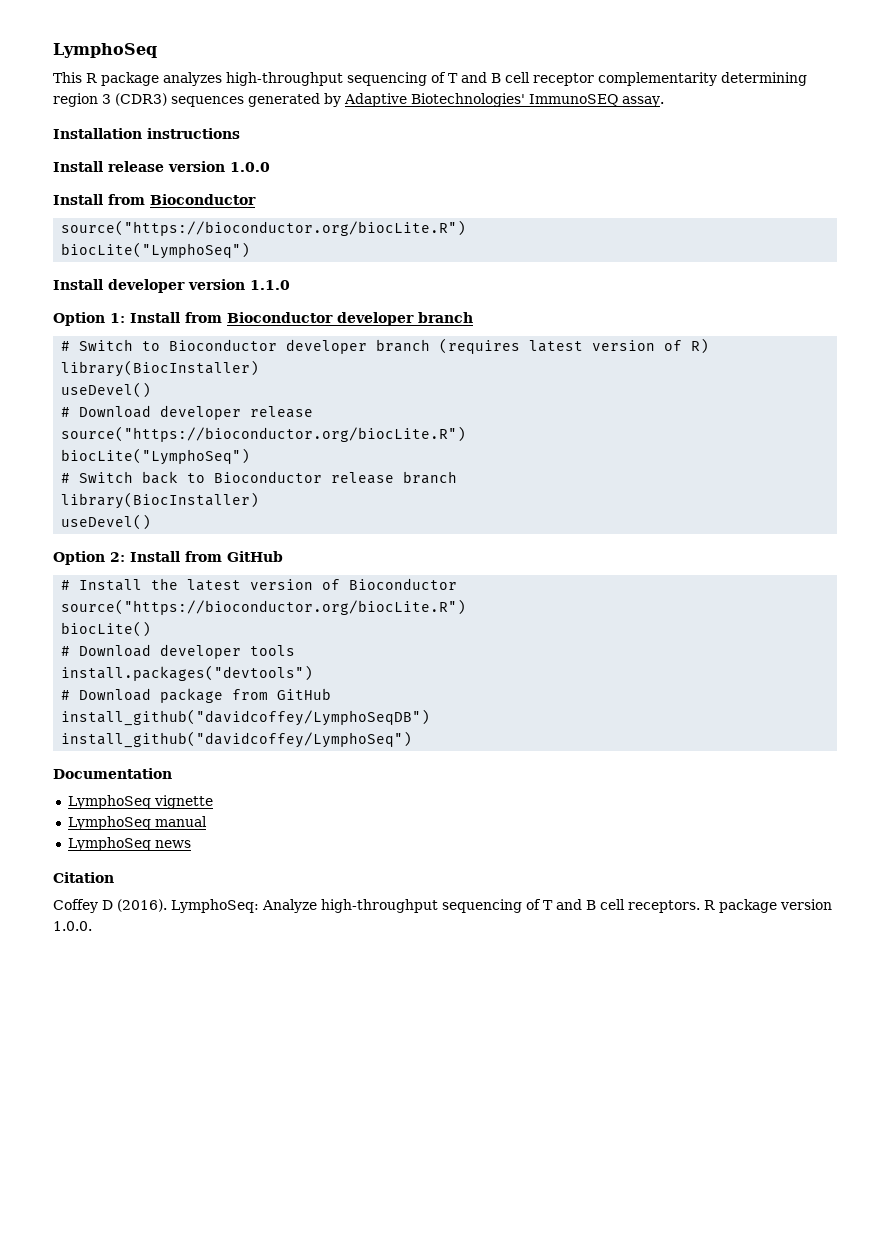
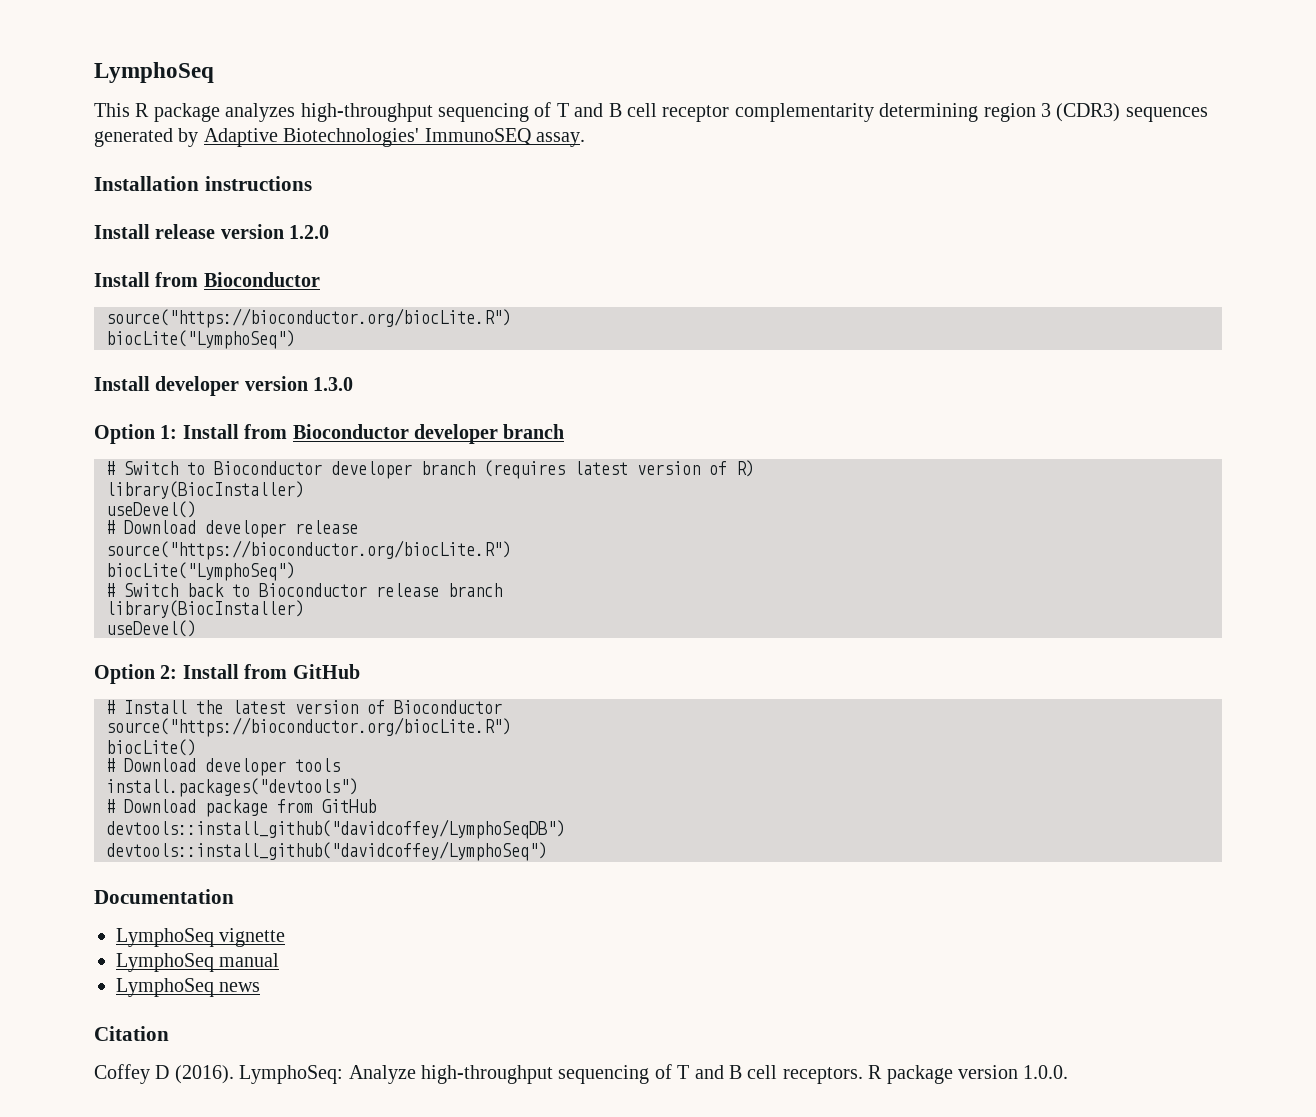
- Install release version 1.0.0
+ Install release version 1.2.0
- Install developer version 1.1.0
+ Install developer version 1.3.0
- install_github("davidcoffey/LymphoSeqDB")
- install_github("davidcoffey/LymphoSeq")
+ devtools::install_github("davidcoffey/LymphoSeqDB")
+ devtools::install_github("davidcoffey/LymphoSeq")

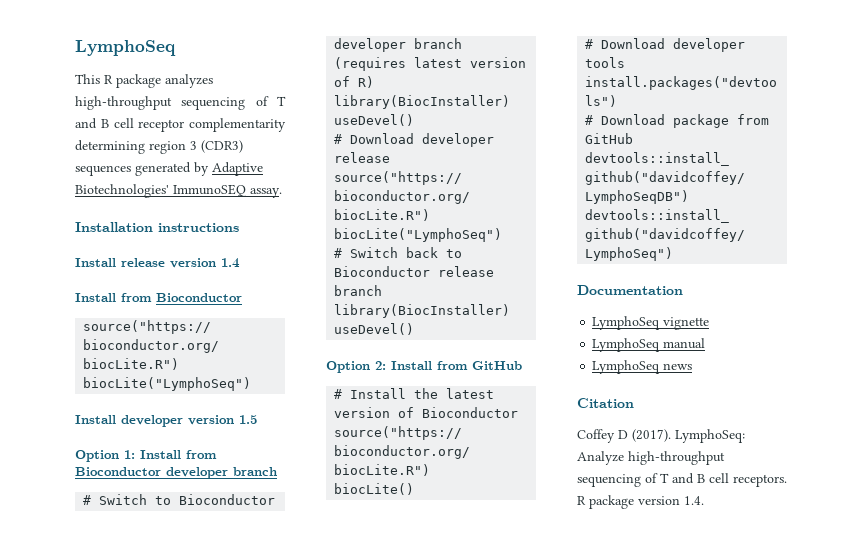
- Install release version 1.2.0
+ Install release version 1.4
- Install developer version 1.3.0
+ Install developer version 1.5
- Coffey D (2016).
+ Coffey D (2017).
- R package version 1.0.0.
+ R package version 1.4.

